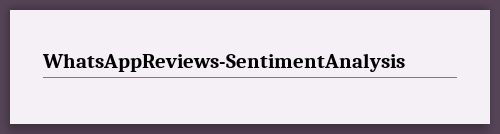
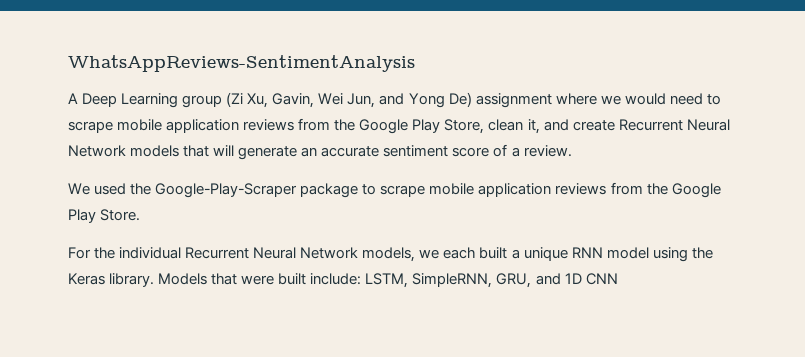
+ A Deep Learning group (Zi Xu, Gavin, Wei Jun, and Yong De) assignment where we would need to scrape mobile application reviews from the Google Play Store, clean it, and create Recurrent Neural Network models that will generate an accurate sentiment score of a review.
+ We used the Google-Play-Scraper package to scrape mobile application reviews from the Google Play Store.
+ For the individual Recurrent Neural Network models, we each built a unique RNN model using the Keras library. Models that were built include: LSTM, SimpleRNN, GRU, and 1D CNN

